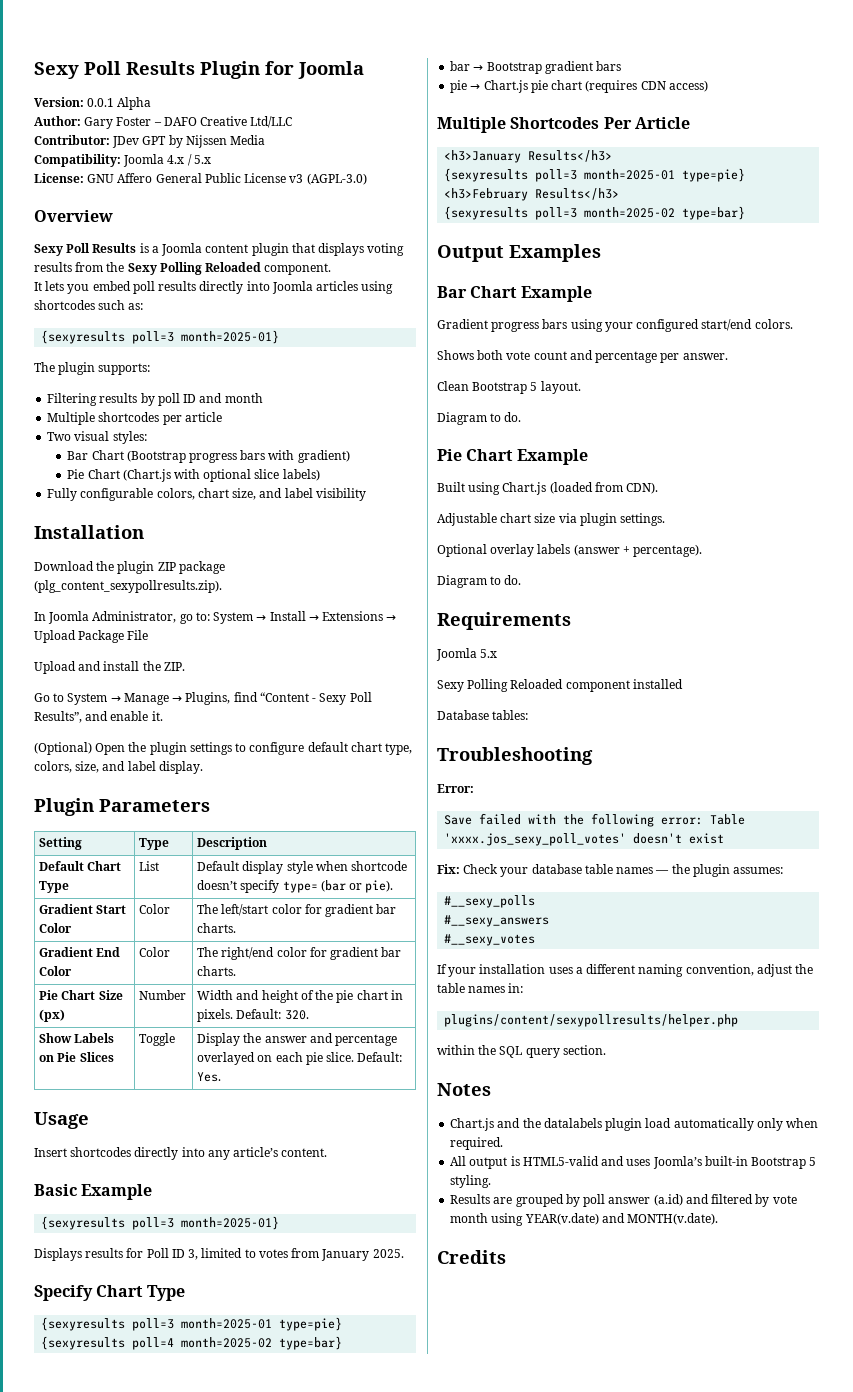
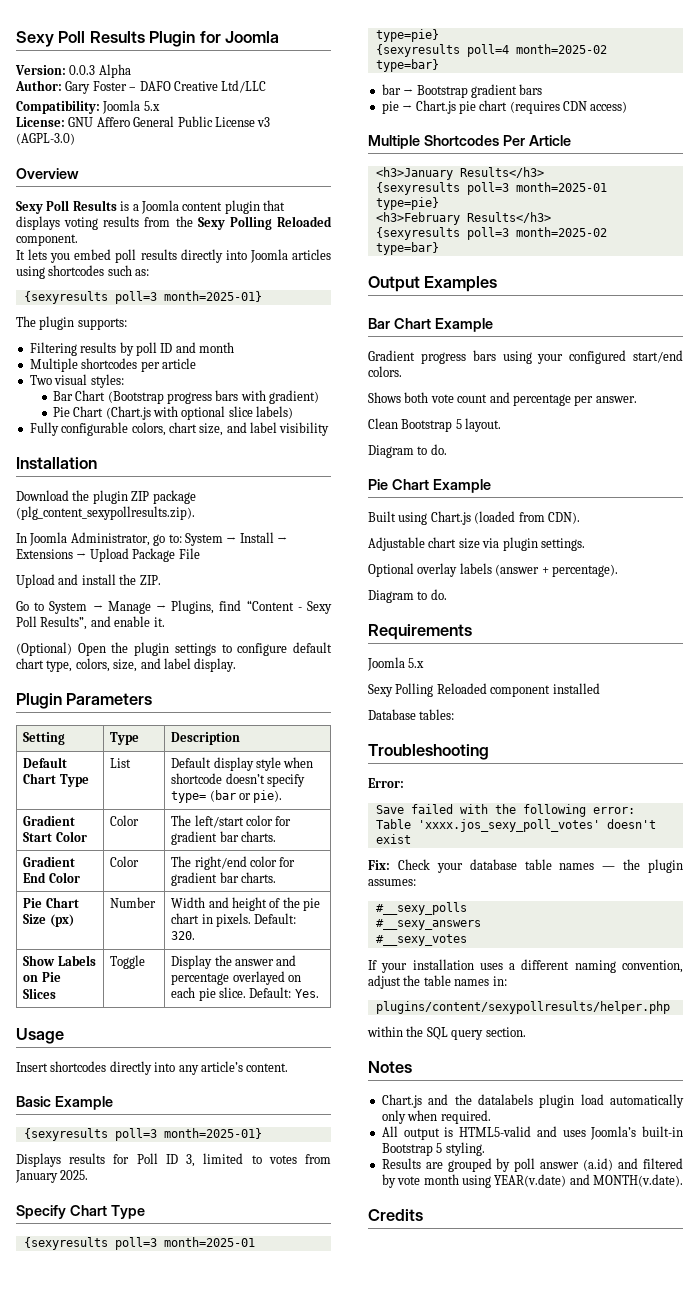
- Version: 0.0.1 Alpha
+ Version: 0.0.3 Alpha
- Contributor: JDev GPT by Nijssen Media
- Compatibility: Joomla 4.x / 5.x
+ Compatibility: Joomla 5.x

